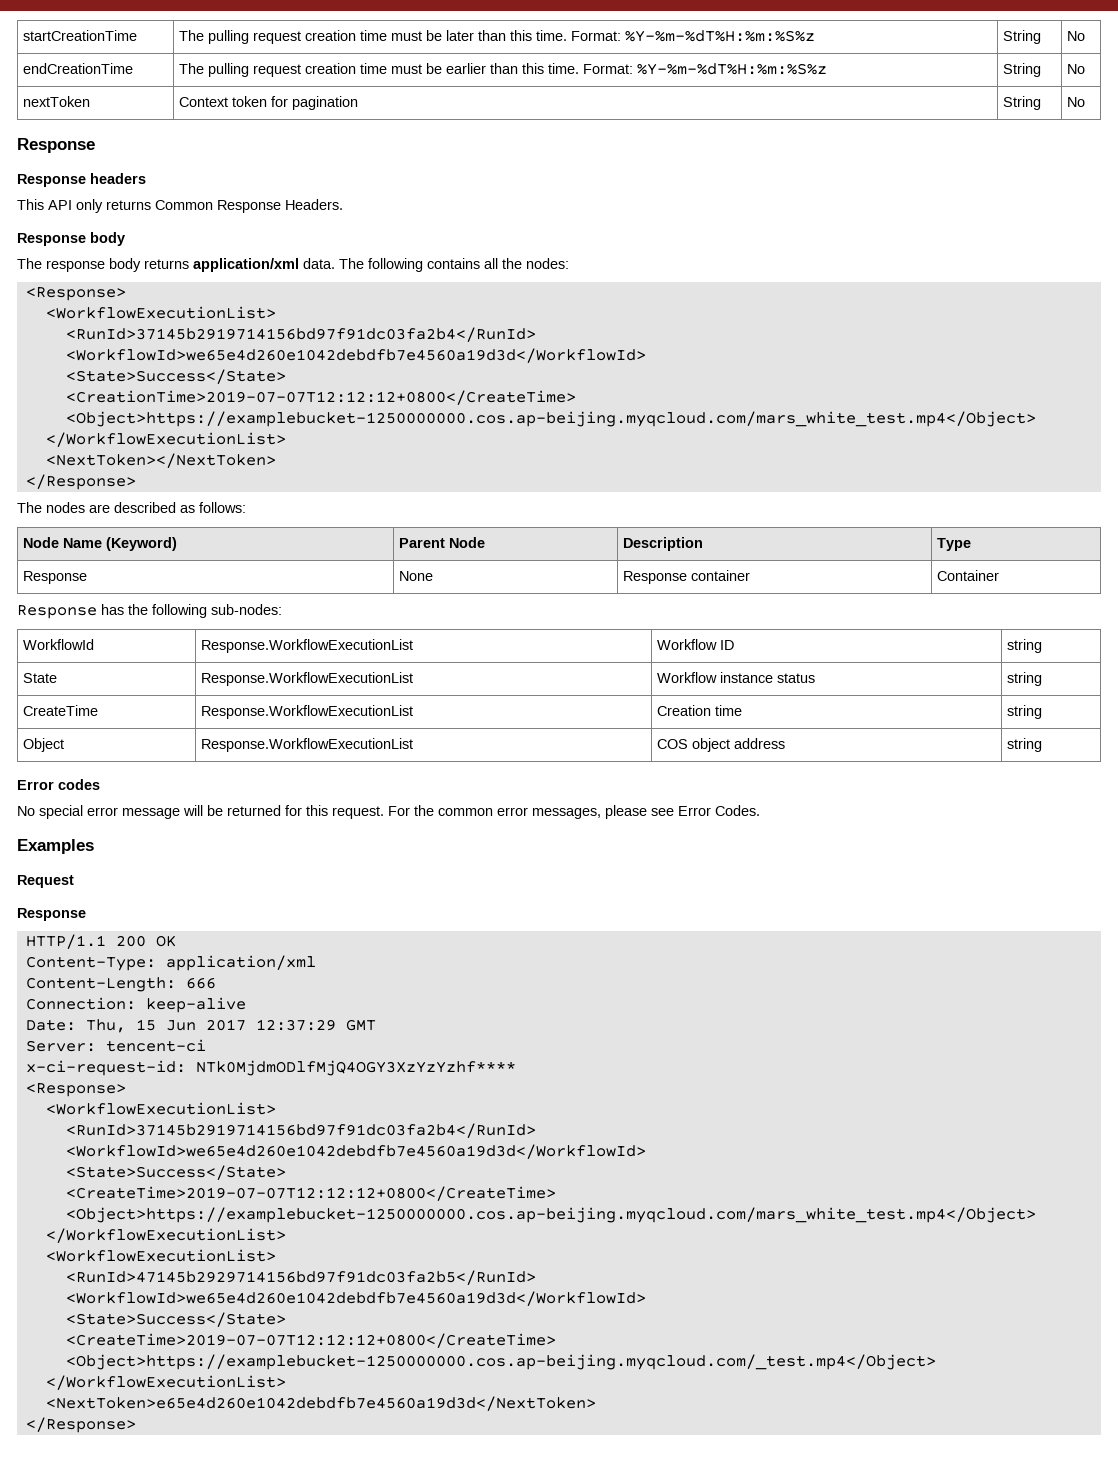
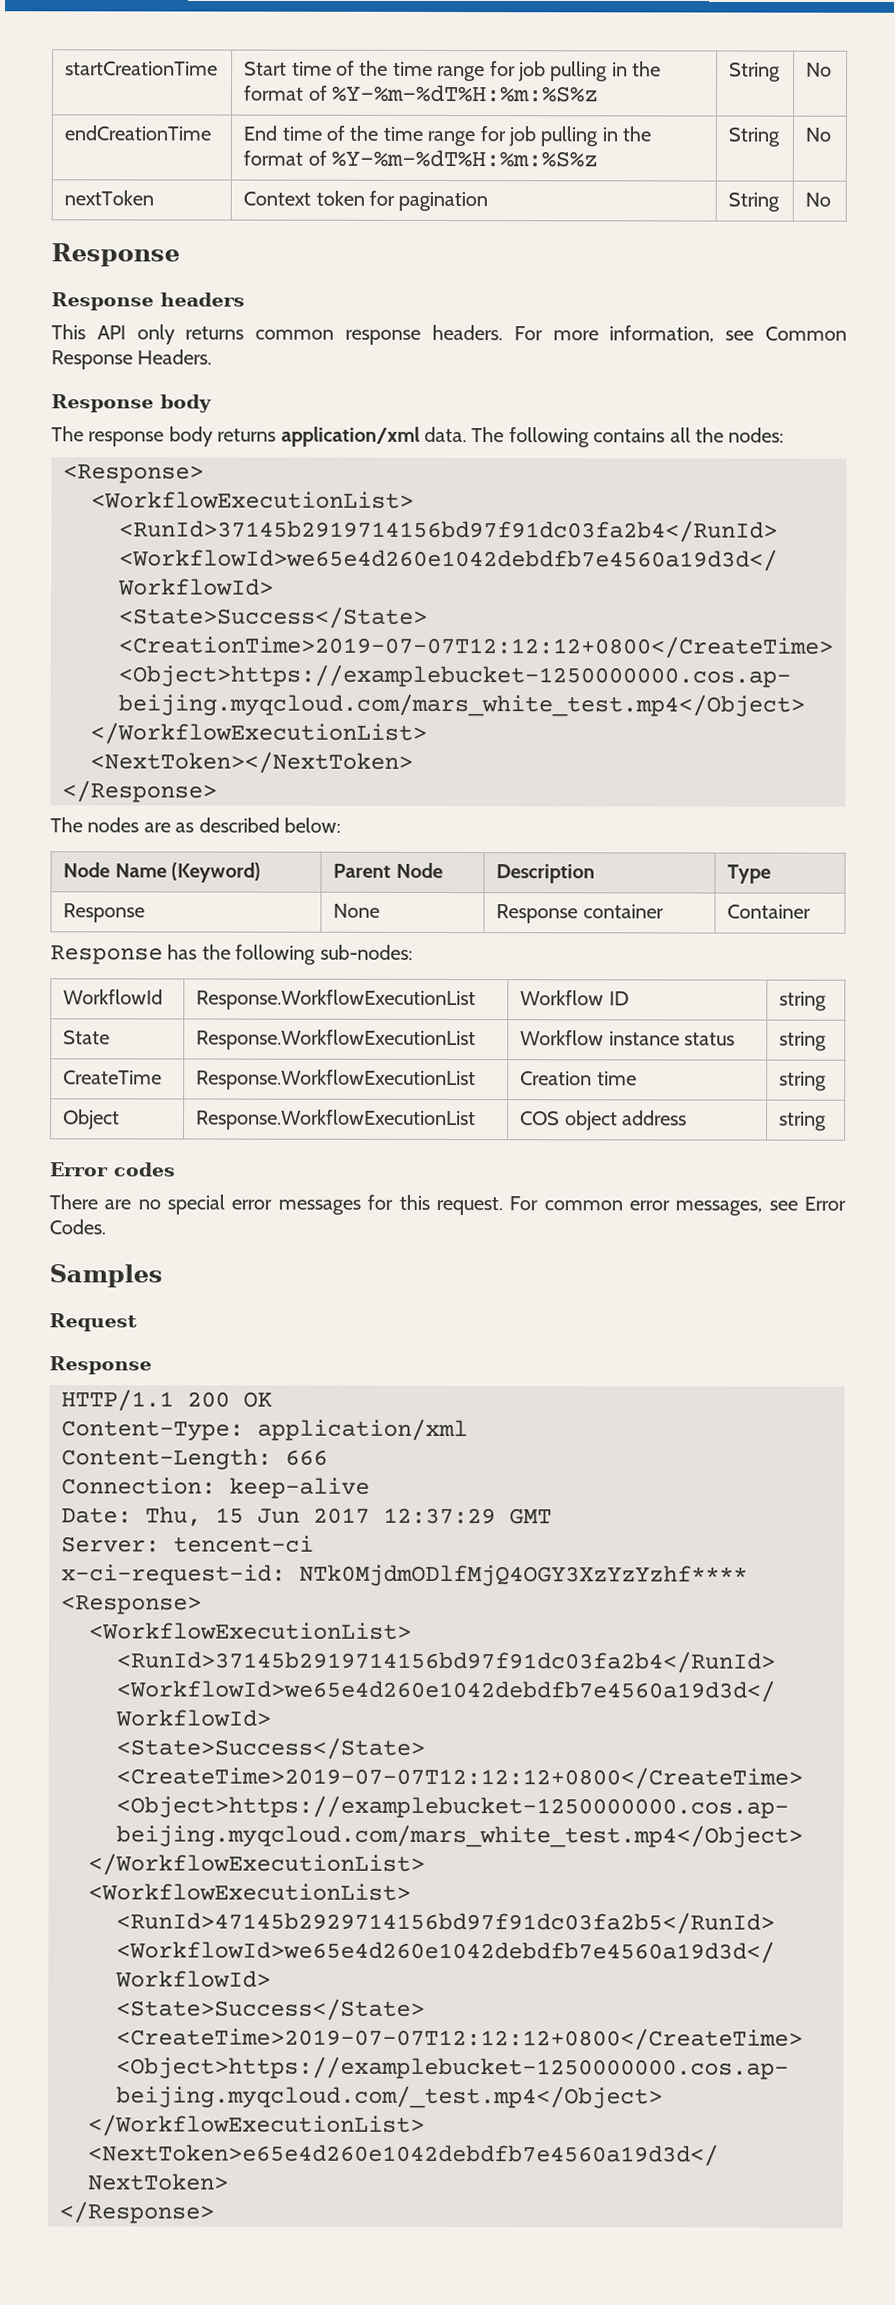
- startCreationTime | The pulling request creation time must be later than this time. Format: %Y-%m-%dT%H:%m:%S%z | String | No
- endCreationTime | The pulling request creation time must be earlier than this time. Format: %Y-%m-%dT%H:%m:%S%z | String | No
+ startCreationTime | Start time of the time range for job pulling in the format of %Y-%m-%dT%H:%m:%S%z | String | No
+ endCreationTime | End time of the time range for job pulling in the format of %Y-%m-%dT%H:%m:%S%z | String | No
- This API only returns Common Response Headers.
+ This API only returns common response headers. For more information, see Common Response Headers.
- The nodes are described as follows:
+ The nodes are as described below:
- No special error message will be returned for this request.
+ There are no special error messages for this request.
- For the common error messages, please see Error Codes.
+ For common error messages, see Error Codes.
- Examples
+ Samples

